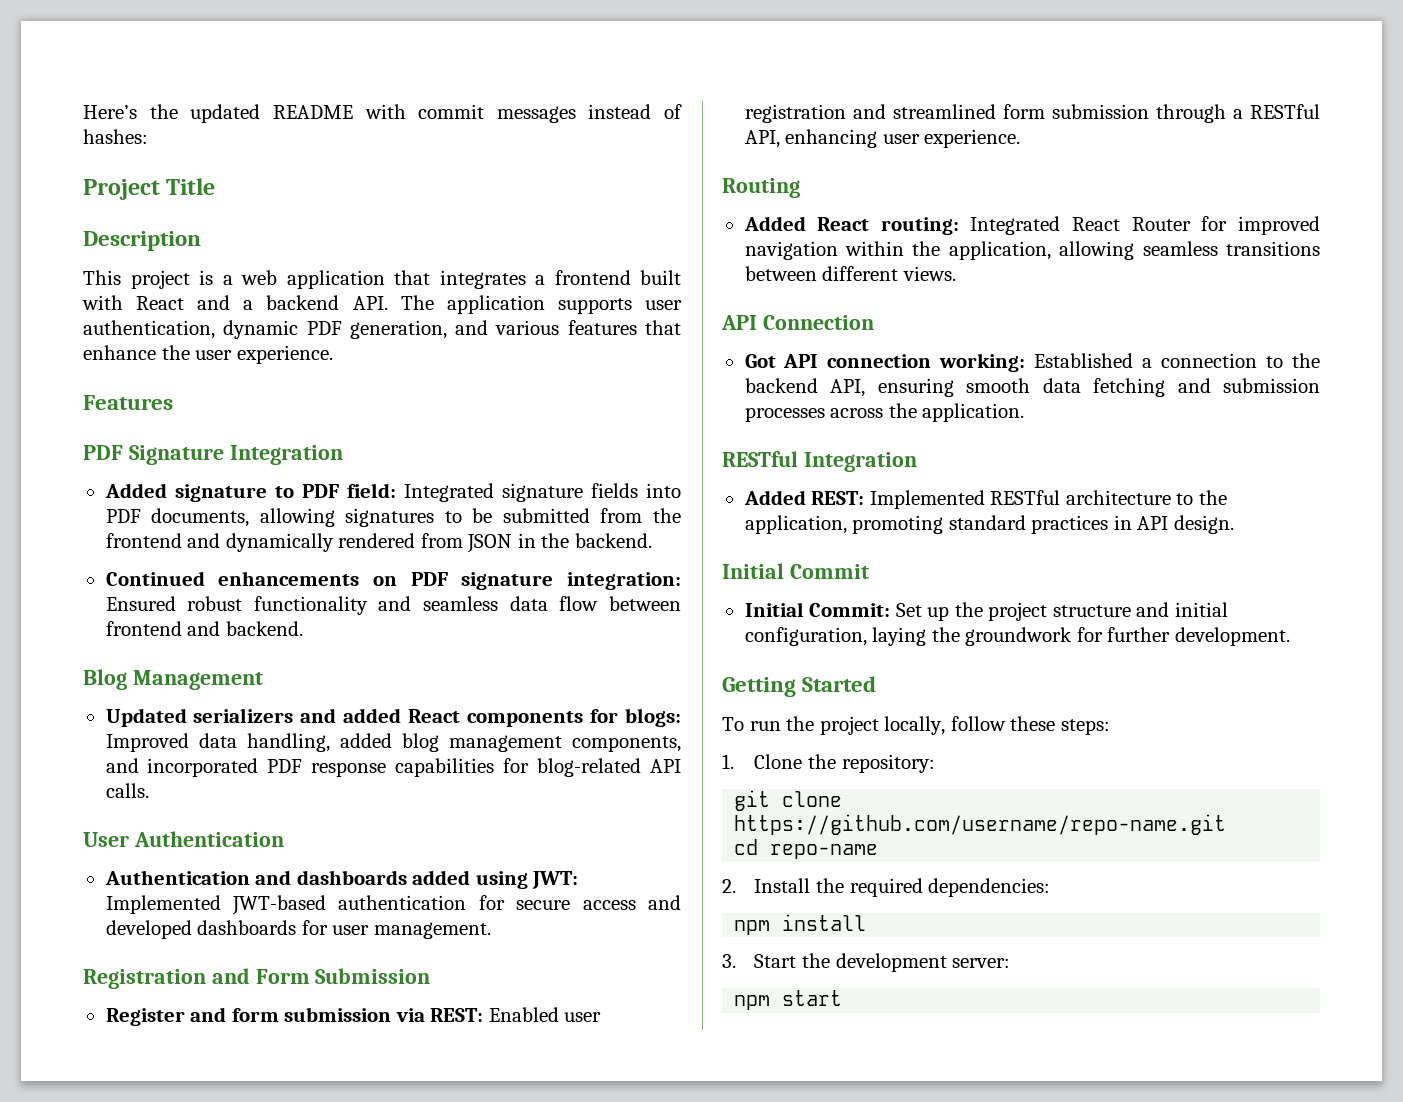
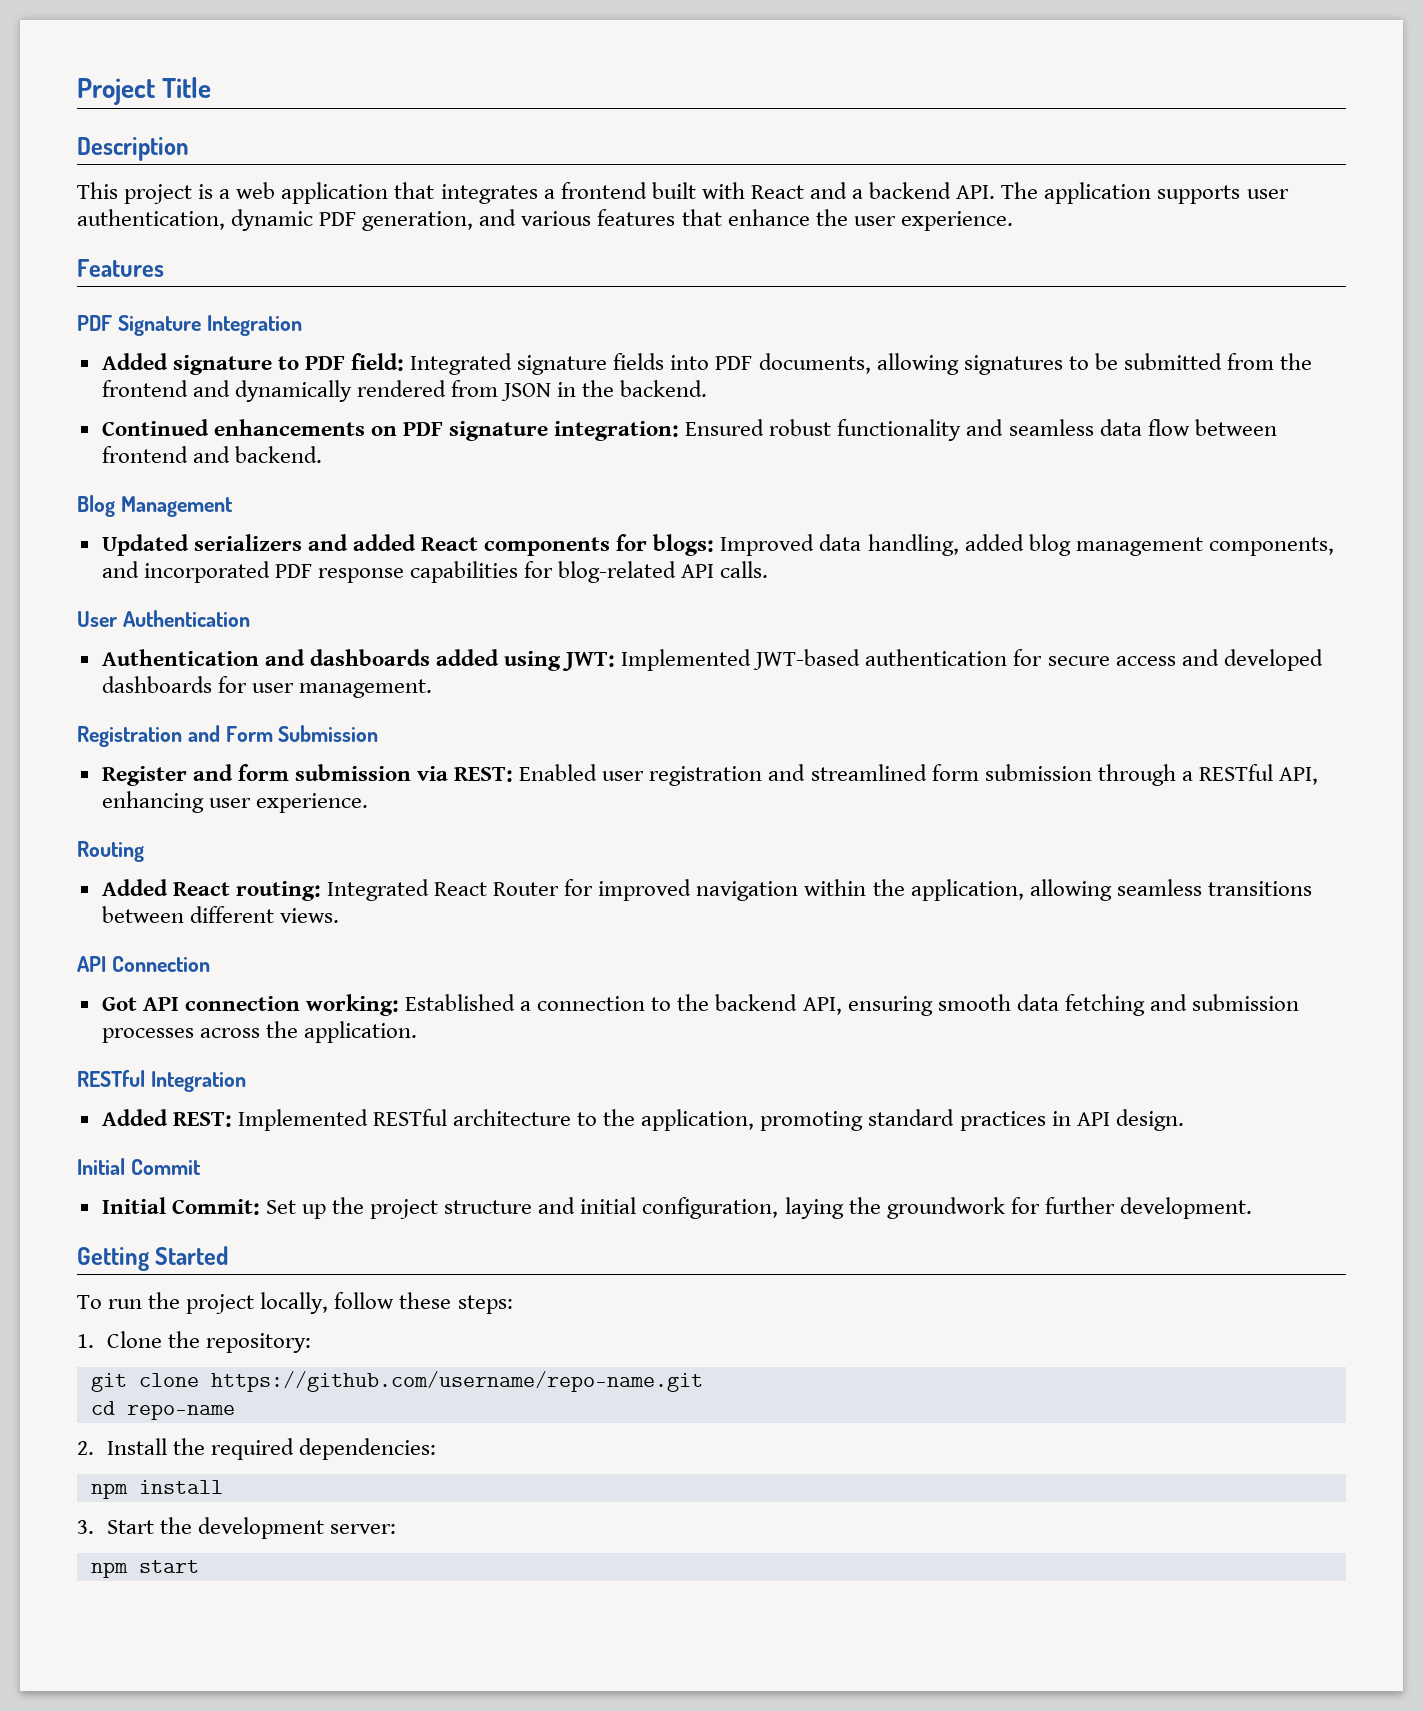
- Here’s the updated README with commit messages instead of hashes:

